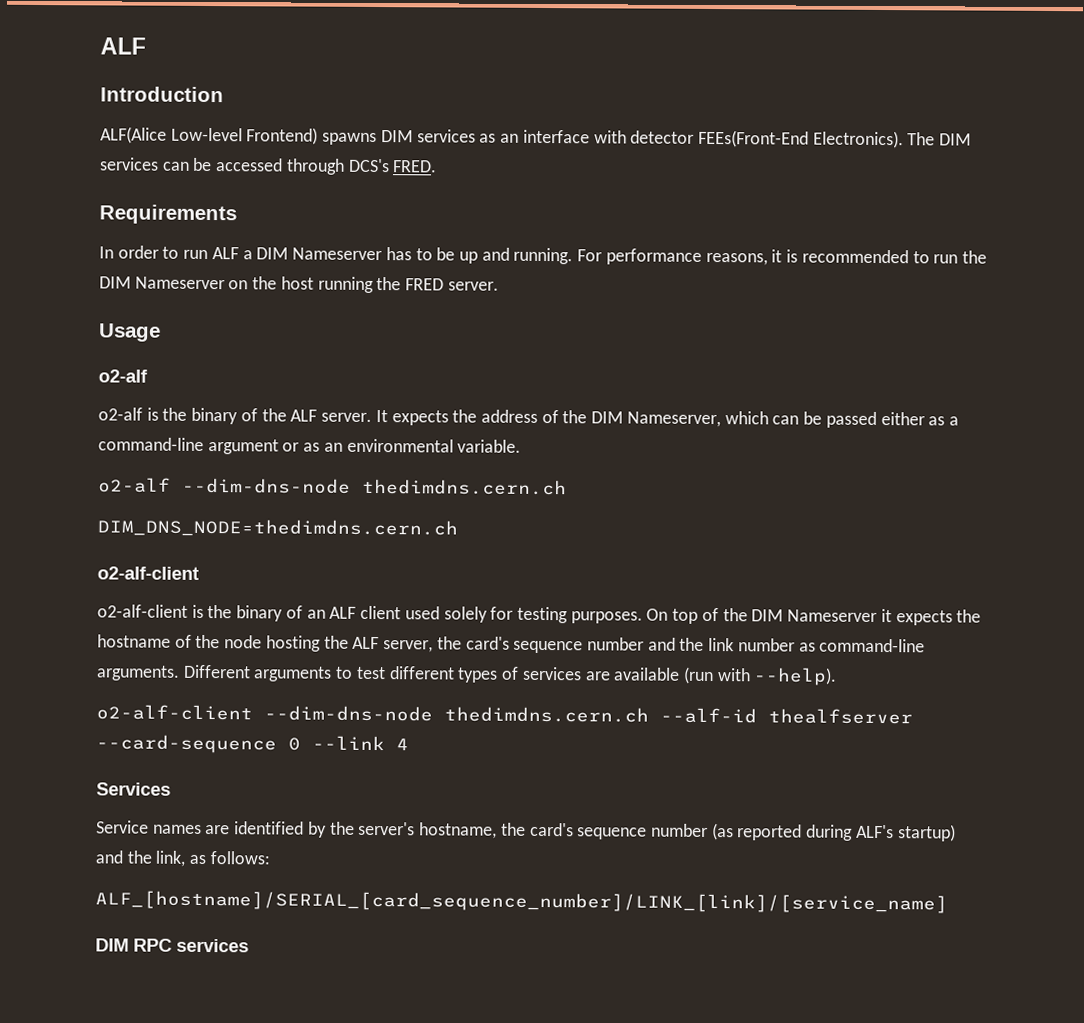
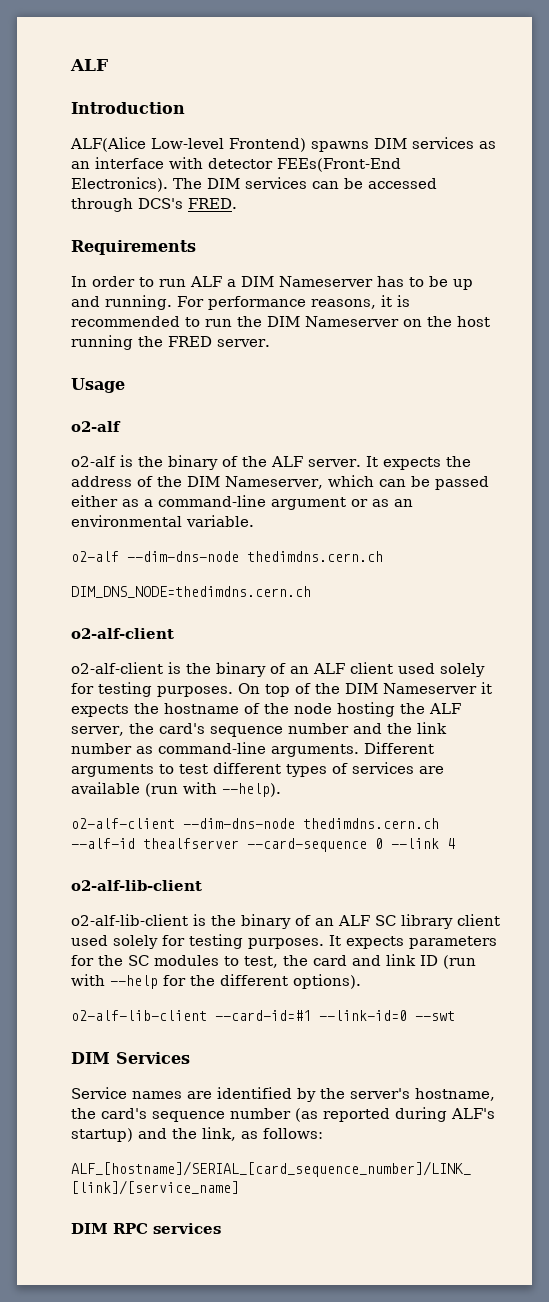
  o2-alf-client --dim-dns-node thedimdns.cern.ch --alf-id thealfserver --card-sequence 0 --link 4
- Services
+ o2-alf-lib-client
+ o2-alf-lib-client is the binary of an ALF SC library client used solely for testing purposes. It expects parameters for the SC modules to test, the card and link ID (run with --help for the different options).
+ o2-alf-lib-client --card-id=#1 --link-id=0 --swt
+ DIM Services

